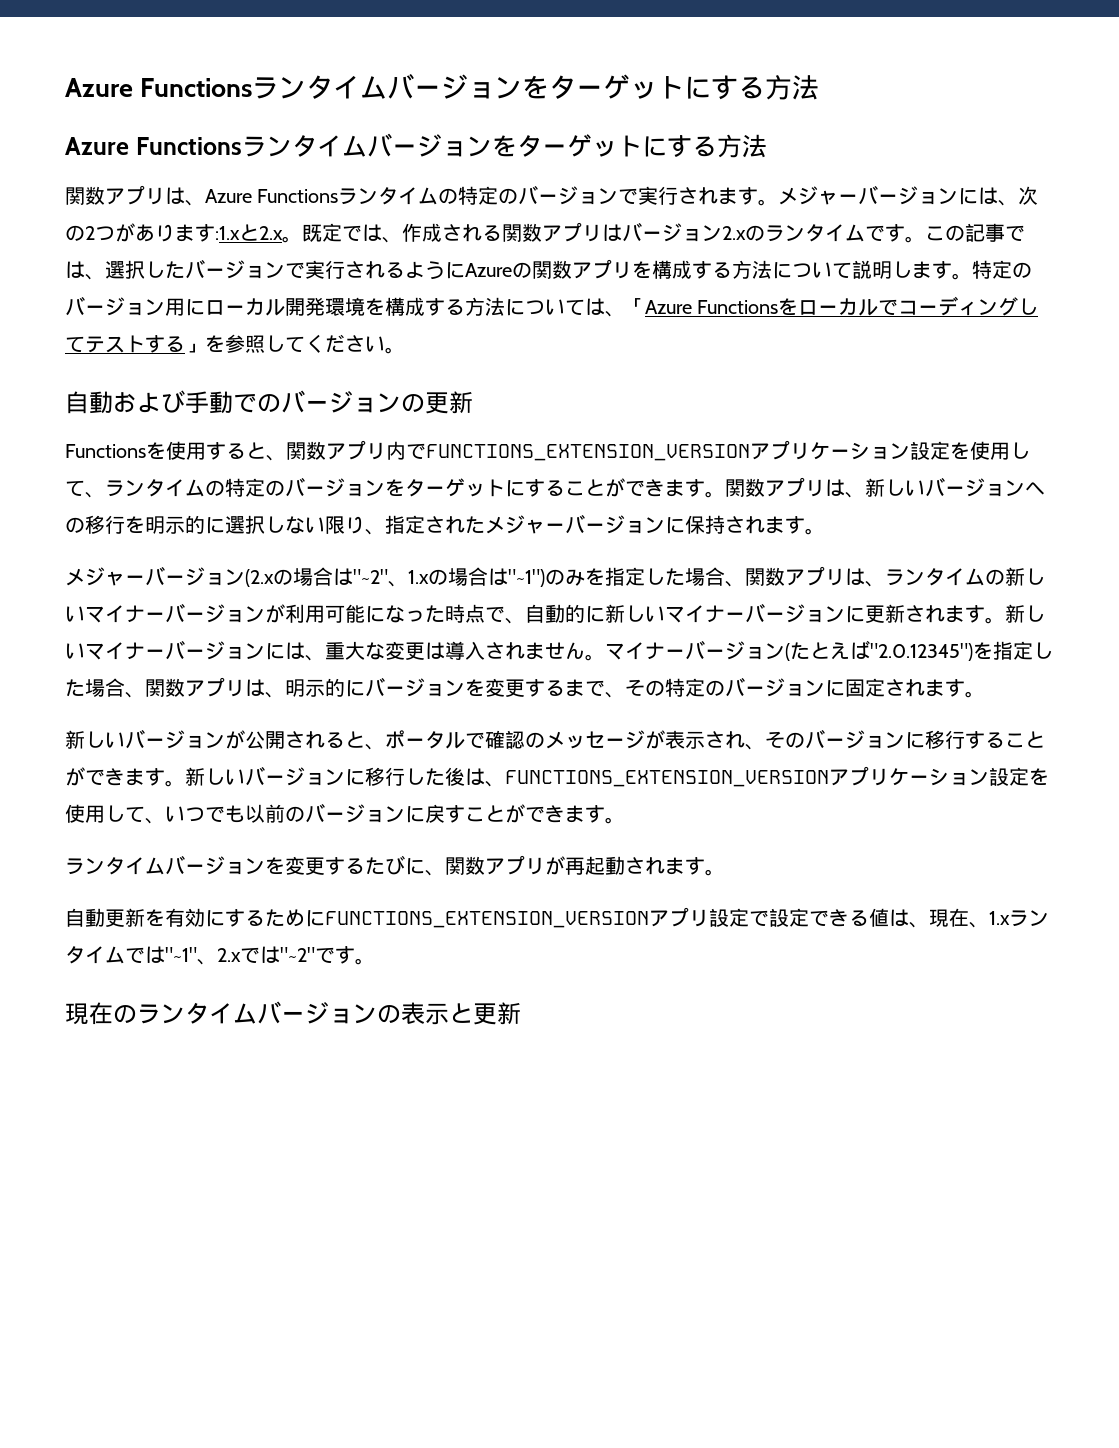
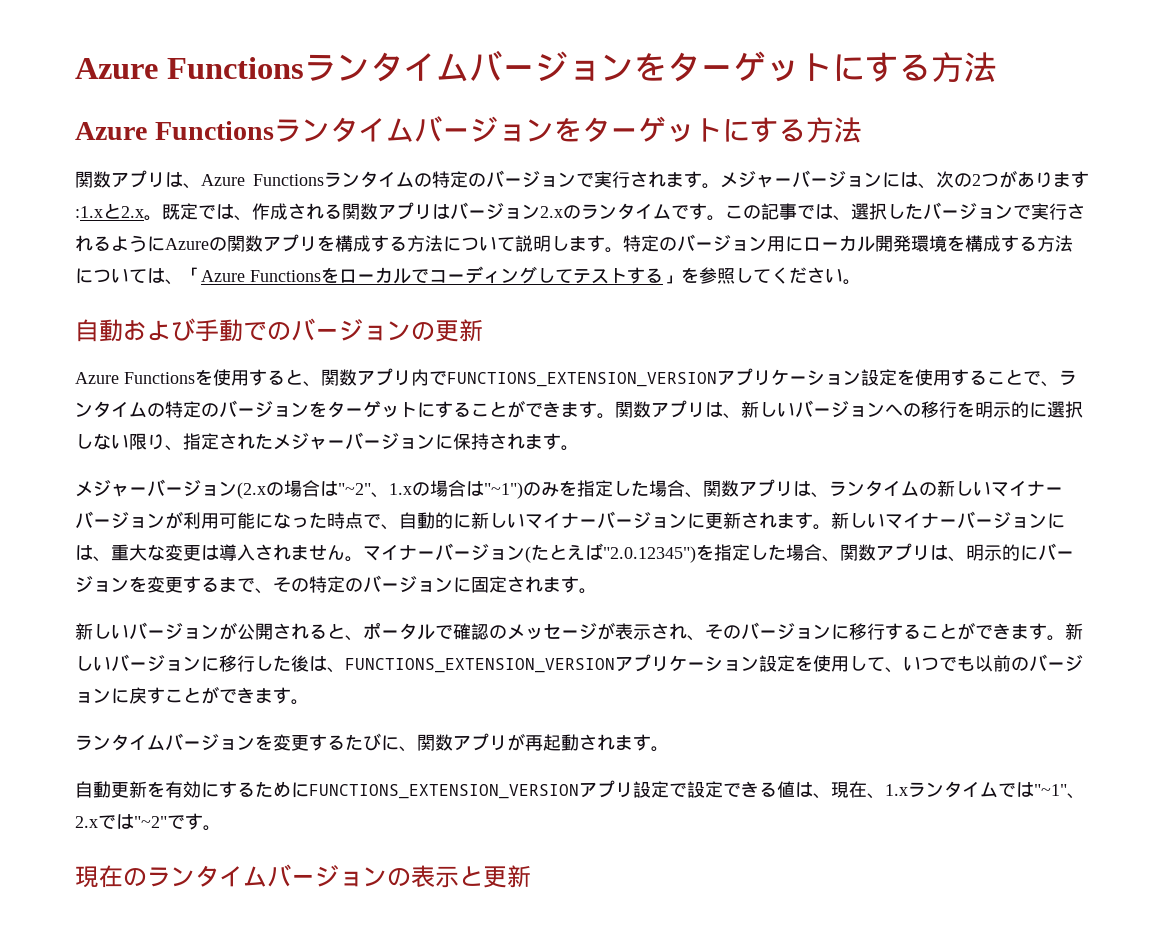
- Functionsを使用すると、関数アプリ内でFUNCTIONS_EXTENSION_VERSIONアプリケーション設定を使用して、ランタイムの特定のバージョンをターゲットにすることができます。
+ Azure Functionsを使用すると、関数アプリ内でFUNCTIONS_EXTENSION_VERSIONアプリケーション設定を使用することで、ランタイムの特定のバージョンをターゲットにすることができます。

